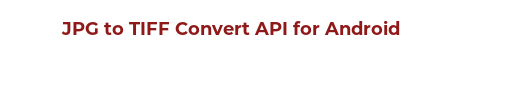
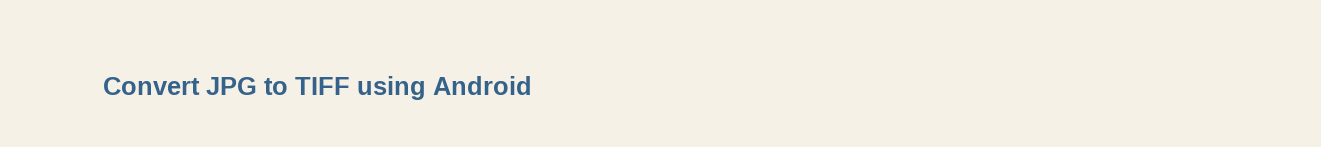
- JPG to TIFF Convert API for Android
+ Convert JPG to TIFF using Android

